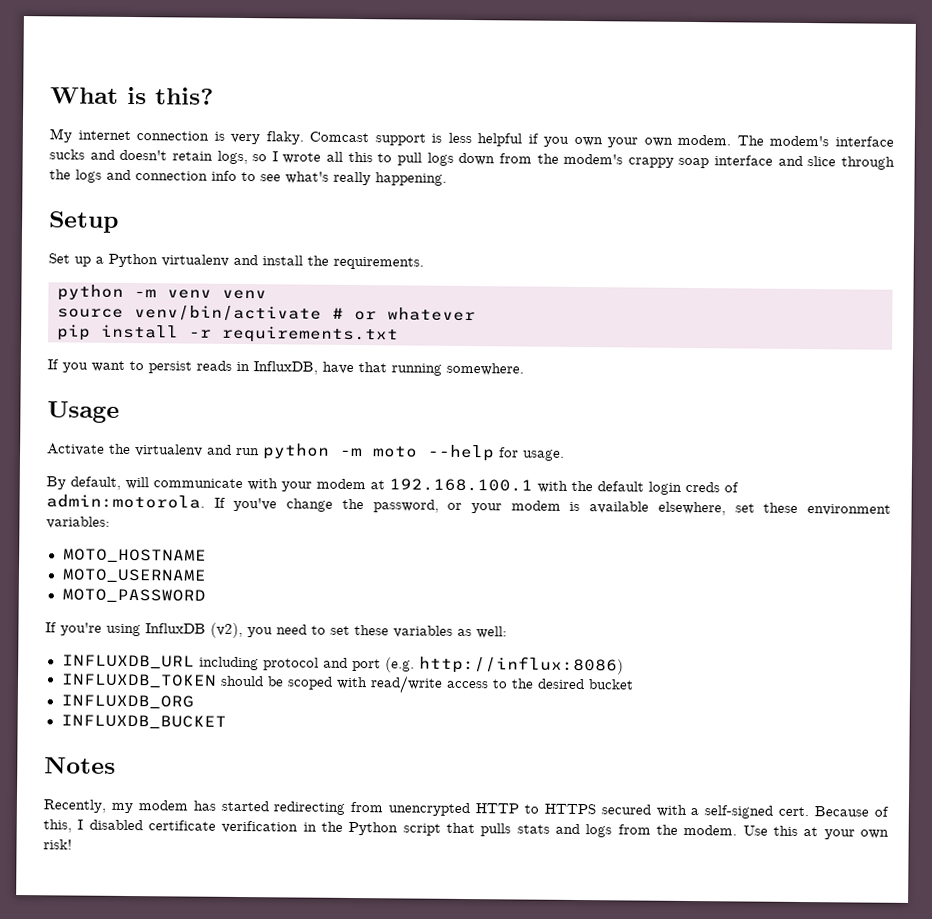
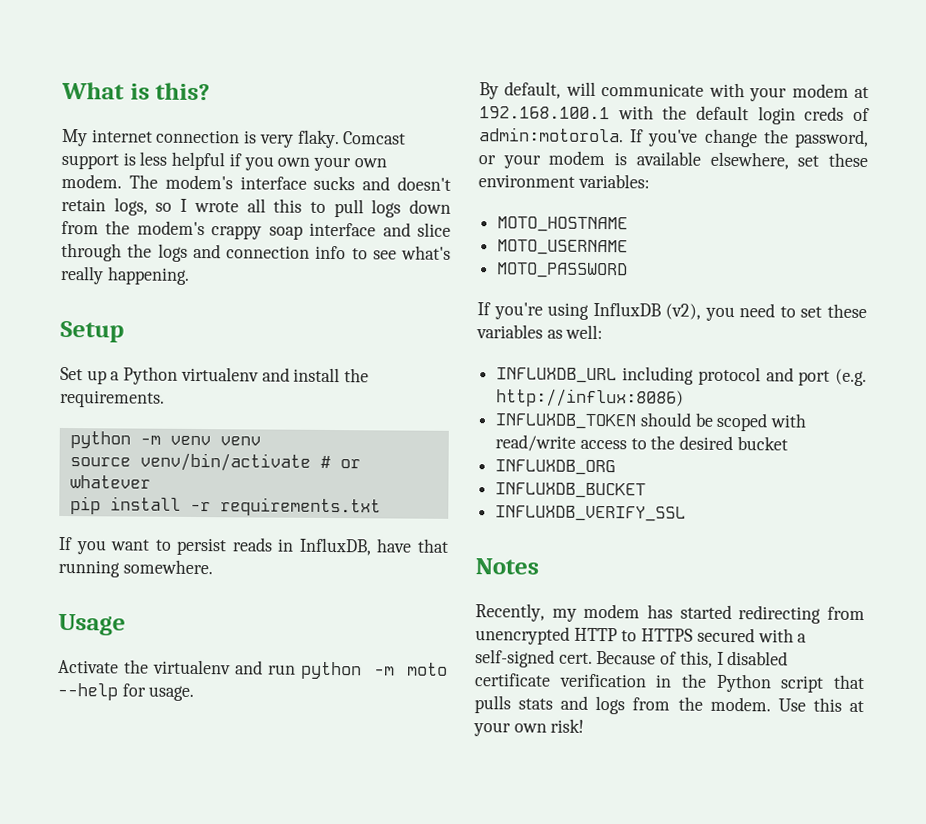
+ INFLUXDB_VERIFY_SSL

